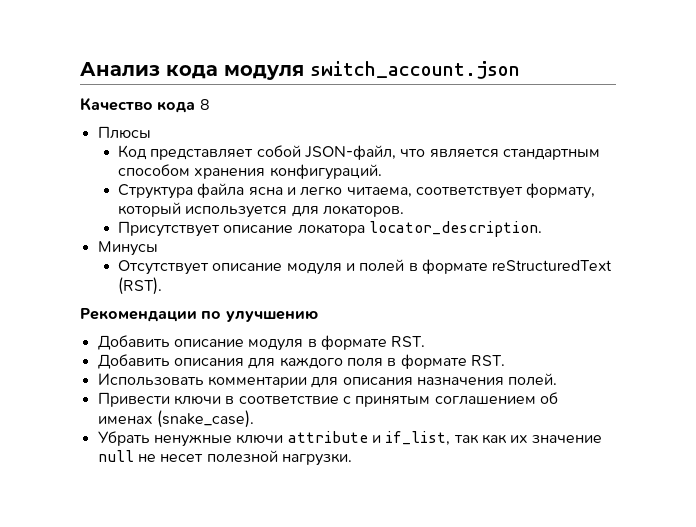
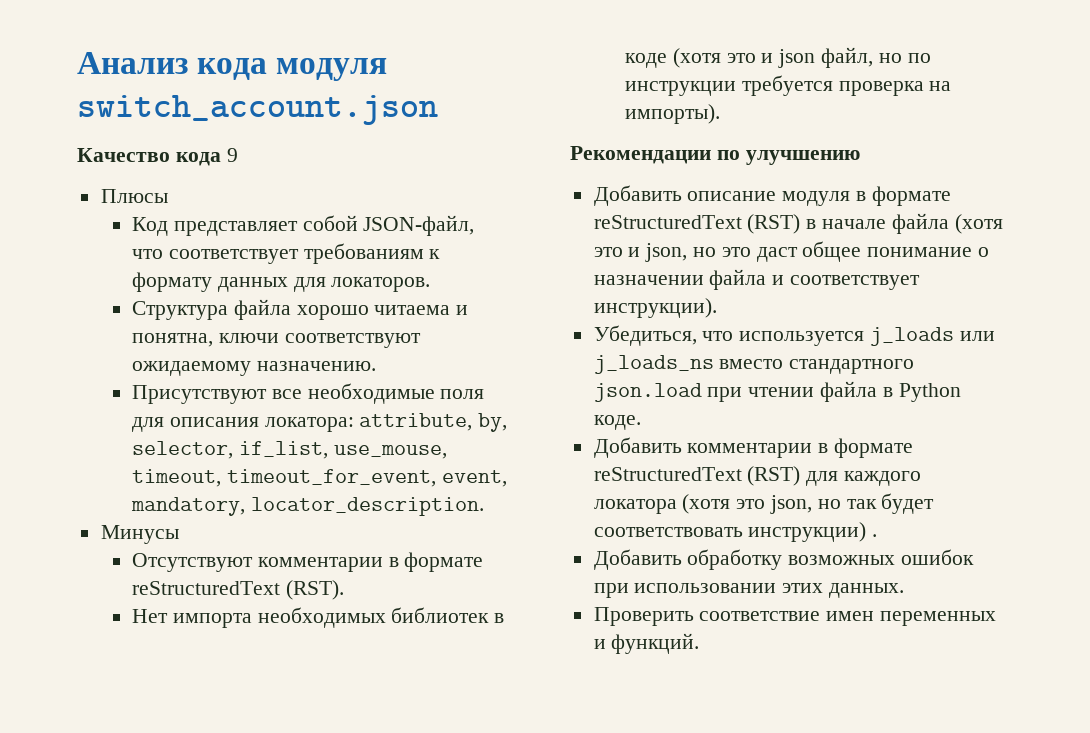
- Качество кода 8
+ Качество кода 9
- Код представляет собой JSON-файл, что является стандартным способом хранения конфигураций.
- Структура файла ясна и легко читаема, соответствует формату, который используется для локаторов.
- Присутствует описание локатора locator_description.
+ Код представляет собой JSON-файл, что соответствует требованиям к формату данных для локаторов.
+ Структура файла хорошо читаема и понятна, ключи соответствуют ожидаемому назначению.
+ Присутствуют все необходимые поля для описания локатора: attribute, by, selector, if_list, use_mouse, timeout, timeout_for_event, event, mandatory, locator_description.
  Минусы
- Отсутствует описание модуля и полей в формате reStructuredText (RST).
+ Отсутствуют комментарии в формате reStructuredText (RST).
+ Нет импорта необходимых библиотек в коде (хотя это и json файл, но по инструкции требуется проверка на импорты).
- Добавить описание модуля в формате RST.
- Добавить описания для каждого поля в формате RST.
- Использовать комментарии для описания назначения полей.
- Привести ключи в соответствие с принятым соглашением об именах (snake_case).
- Убрать ненужные ключи attribute и if_list, так как их значение null не несет полезной нагрузки.
+ Добавить описание модуля в формате reStructuredText (RST) в начале файла (хотя это и json, но это даст общее понимание о назначении файла и соответствует инструкции).
+ Убедиться, что используется j_loads или j_loads_ns вместо стандартного json.load при чтении файла в Python коде.
+ Добавить комментарии в формате reStructuredText (RST) для каждого локатора (хотя это json, но так будет соответствовать инструкции) .
+ Добавить обработку возможных ошибок при использовании этих данных.
+ Проверить соответствие имен переменных и функций.

